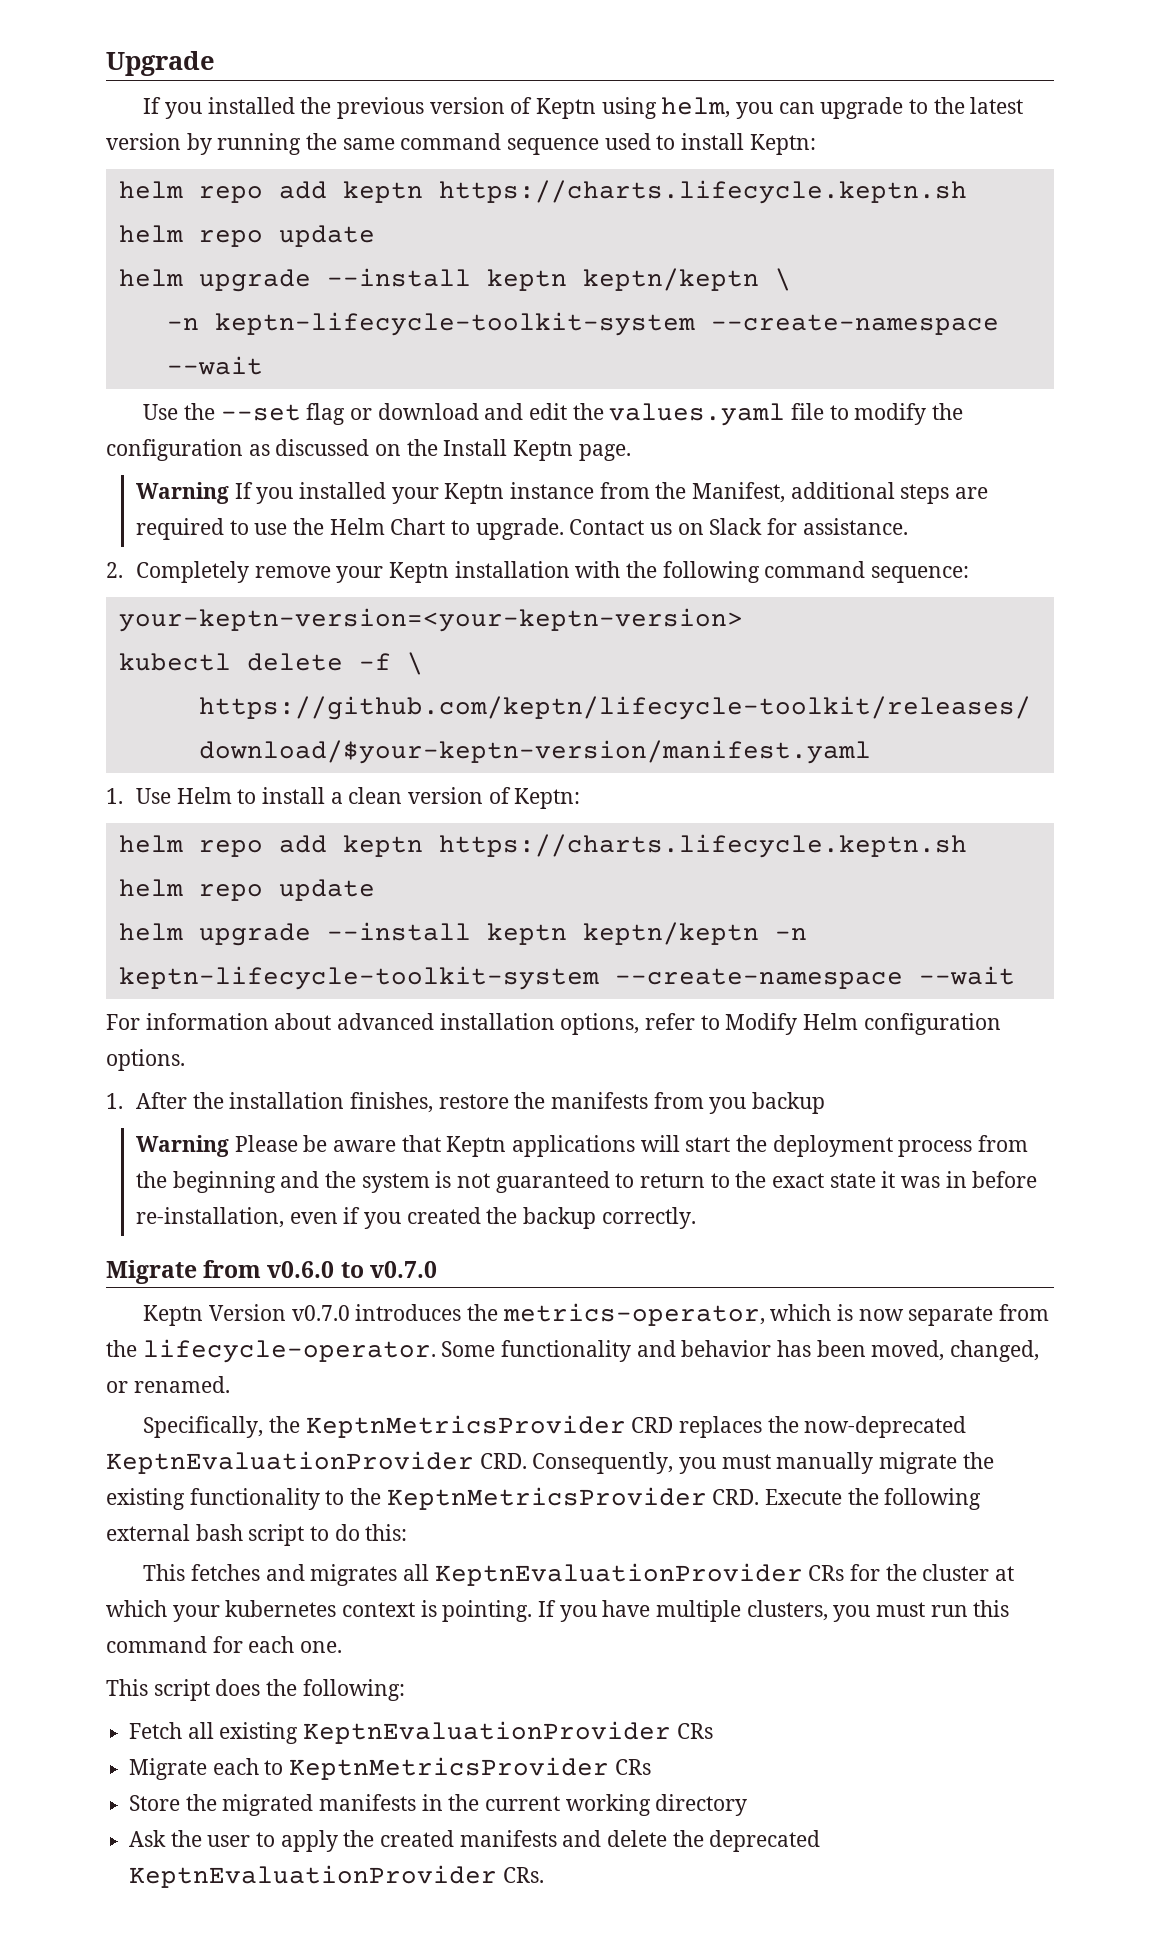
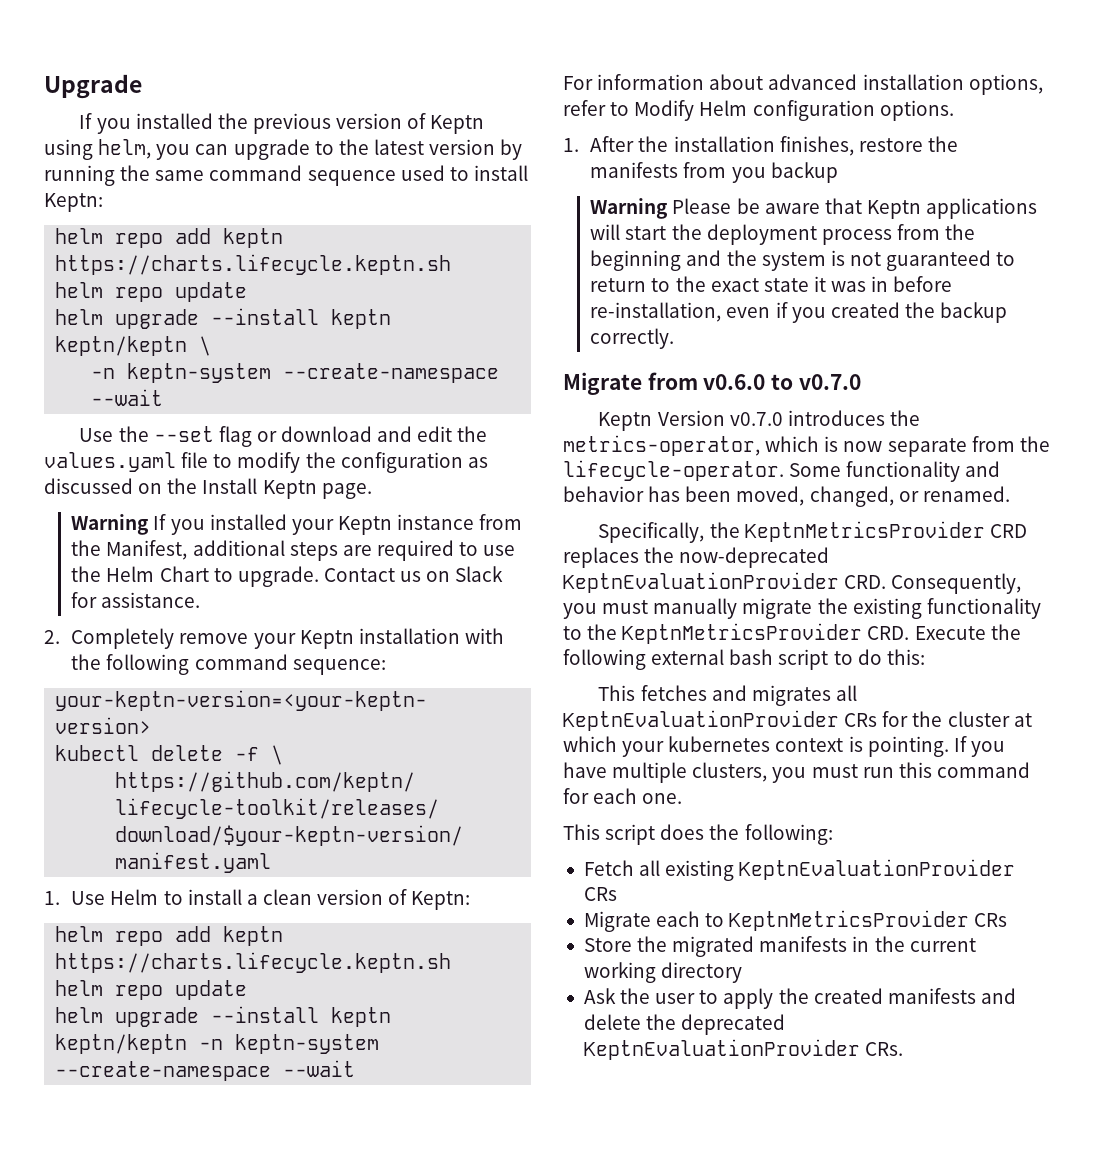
  helm upgrade --install keptn keptn/keptn \
- -n keptn-lifecycle-toolkit-system --create-namespace --wait
+ -n keptn-system --create-namespace --wait
- helm upgrade --install keptn keptn/keptn -n keptn-lifecycle-toolkit-system --create-namespace --wait
+ helm upgrade --install keptn keptn/keptn -n keptn-system --create-namespace --wait

